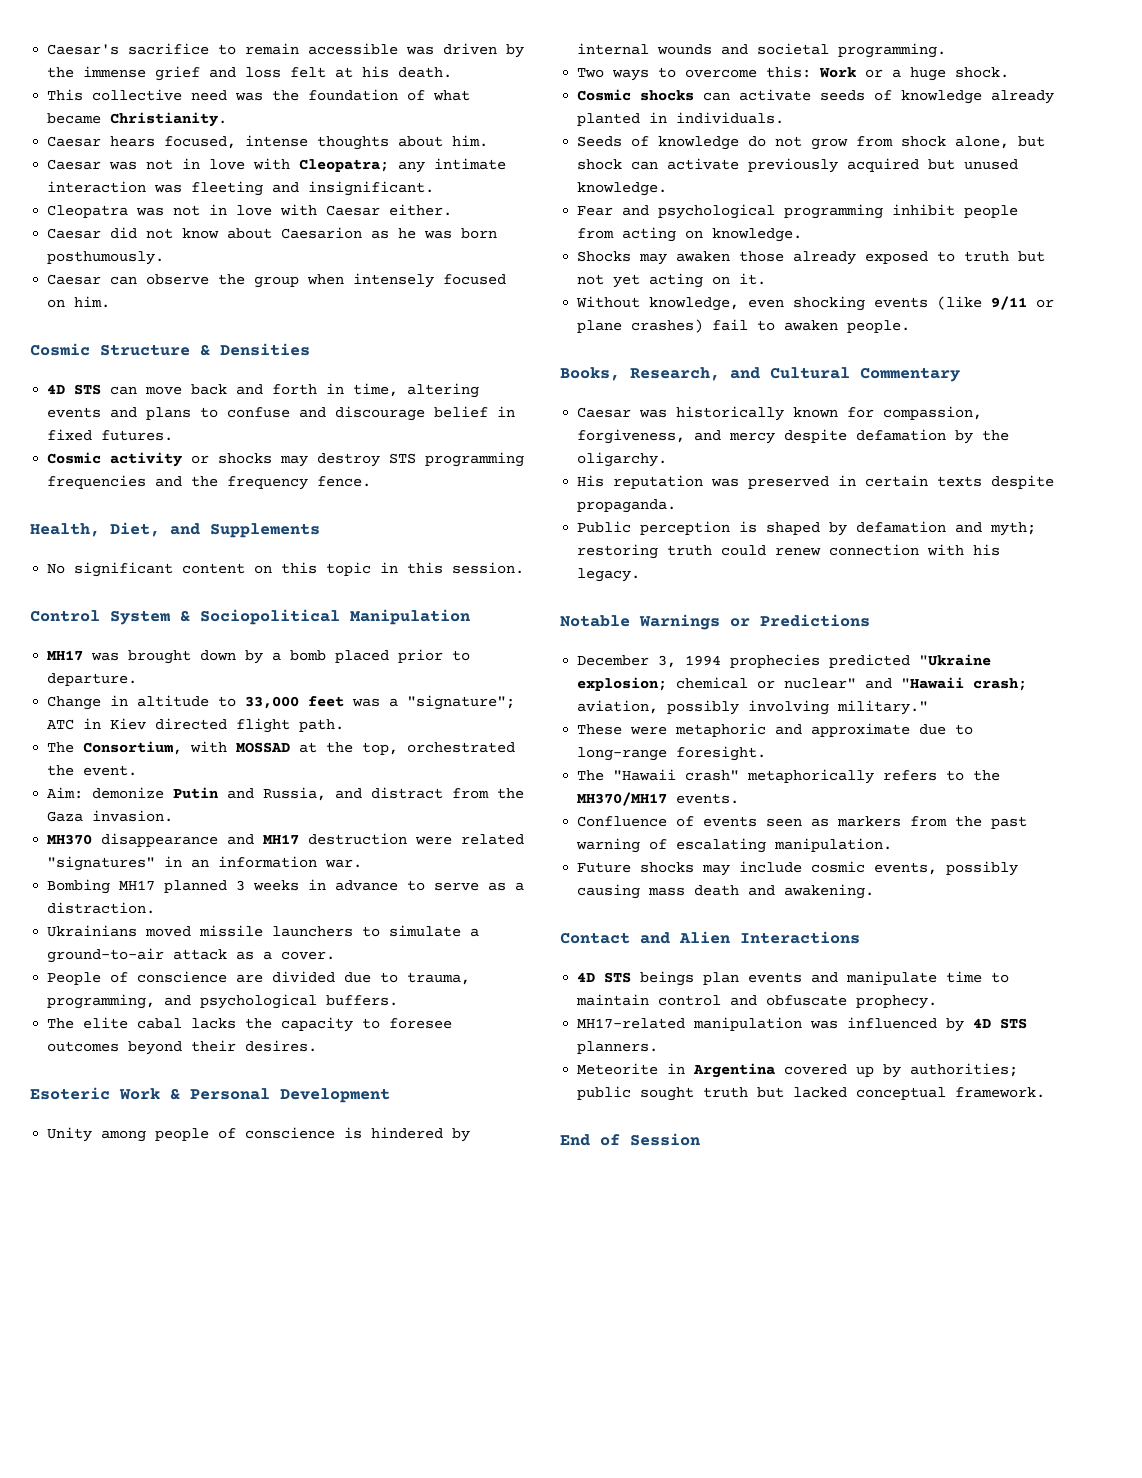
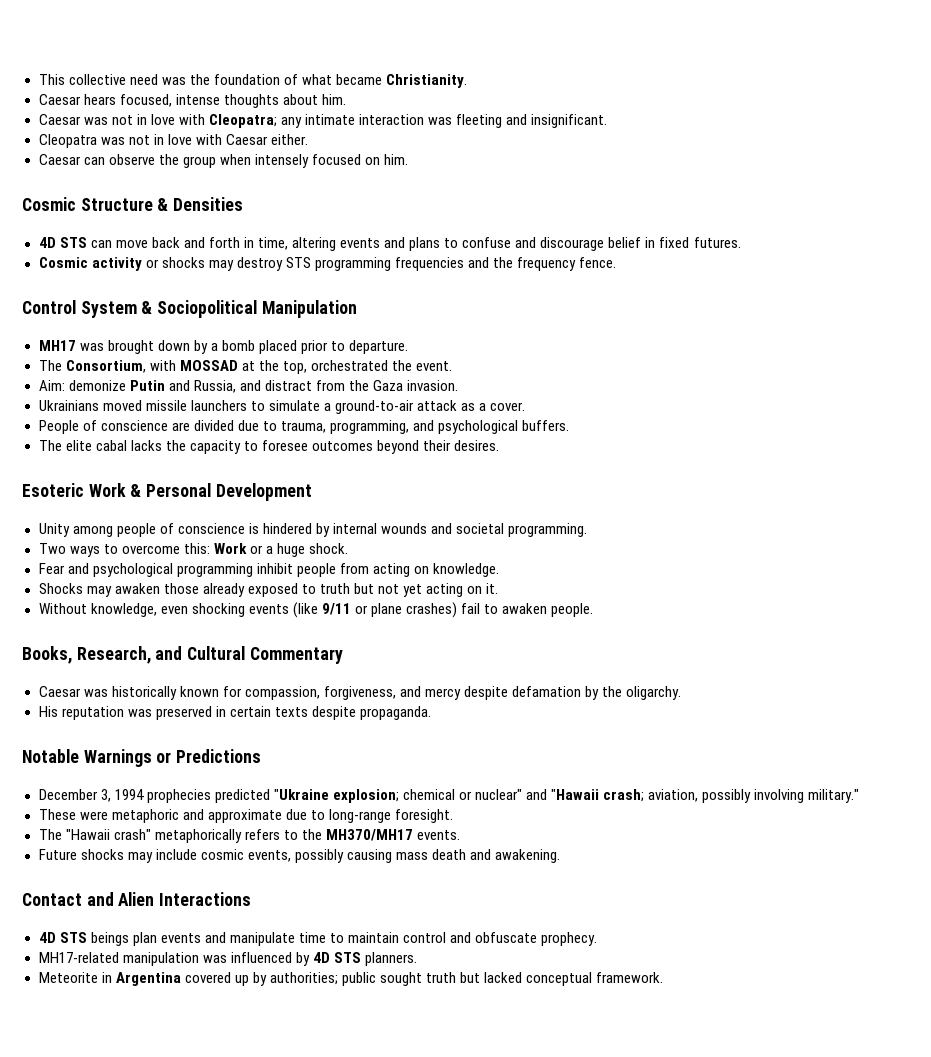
- Caesar's sacrifice to remain accessible was driven by the immense grief and loss felt at his death.
- Caesar did not know about Caesarion as he was born posthumously.
- Health, Diet, and Supplements
- No significant content on this topic in this session.
- Change in altitude to 33,000 feet was a "signature"; ATC in Kiev directed flight path.
- MH370 disappearance and MH17 destruction were related "signatures" in an information war.
- Bombing MH17 planned 3 weeks in advance to serve as a distraction.
- Cosmic shocks can activate seeds of knowledge already planted in individuals.
- Seeds of knowledge do not grow from shock alone, but shock can activate previously acquired but unused knowledge.
- Public perception is shaped by defamation and myth; restoring truth could renew connection with his legacy.
- Confluence of events seen as markers from the past warning of escalating manipulation.
- End of Session

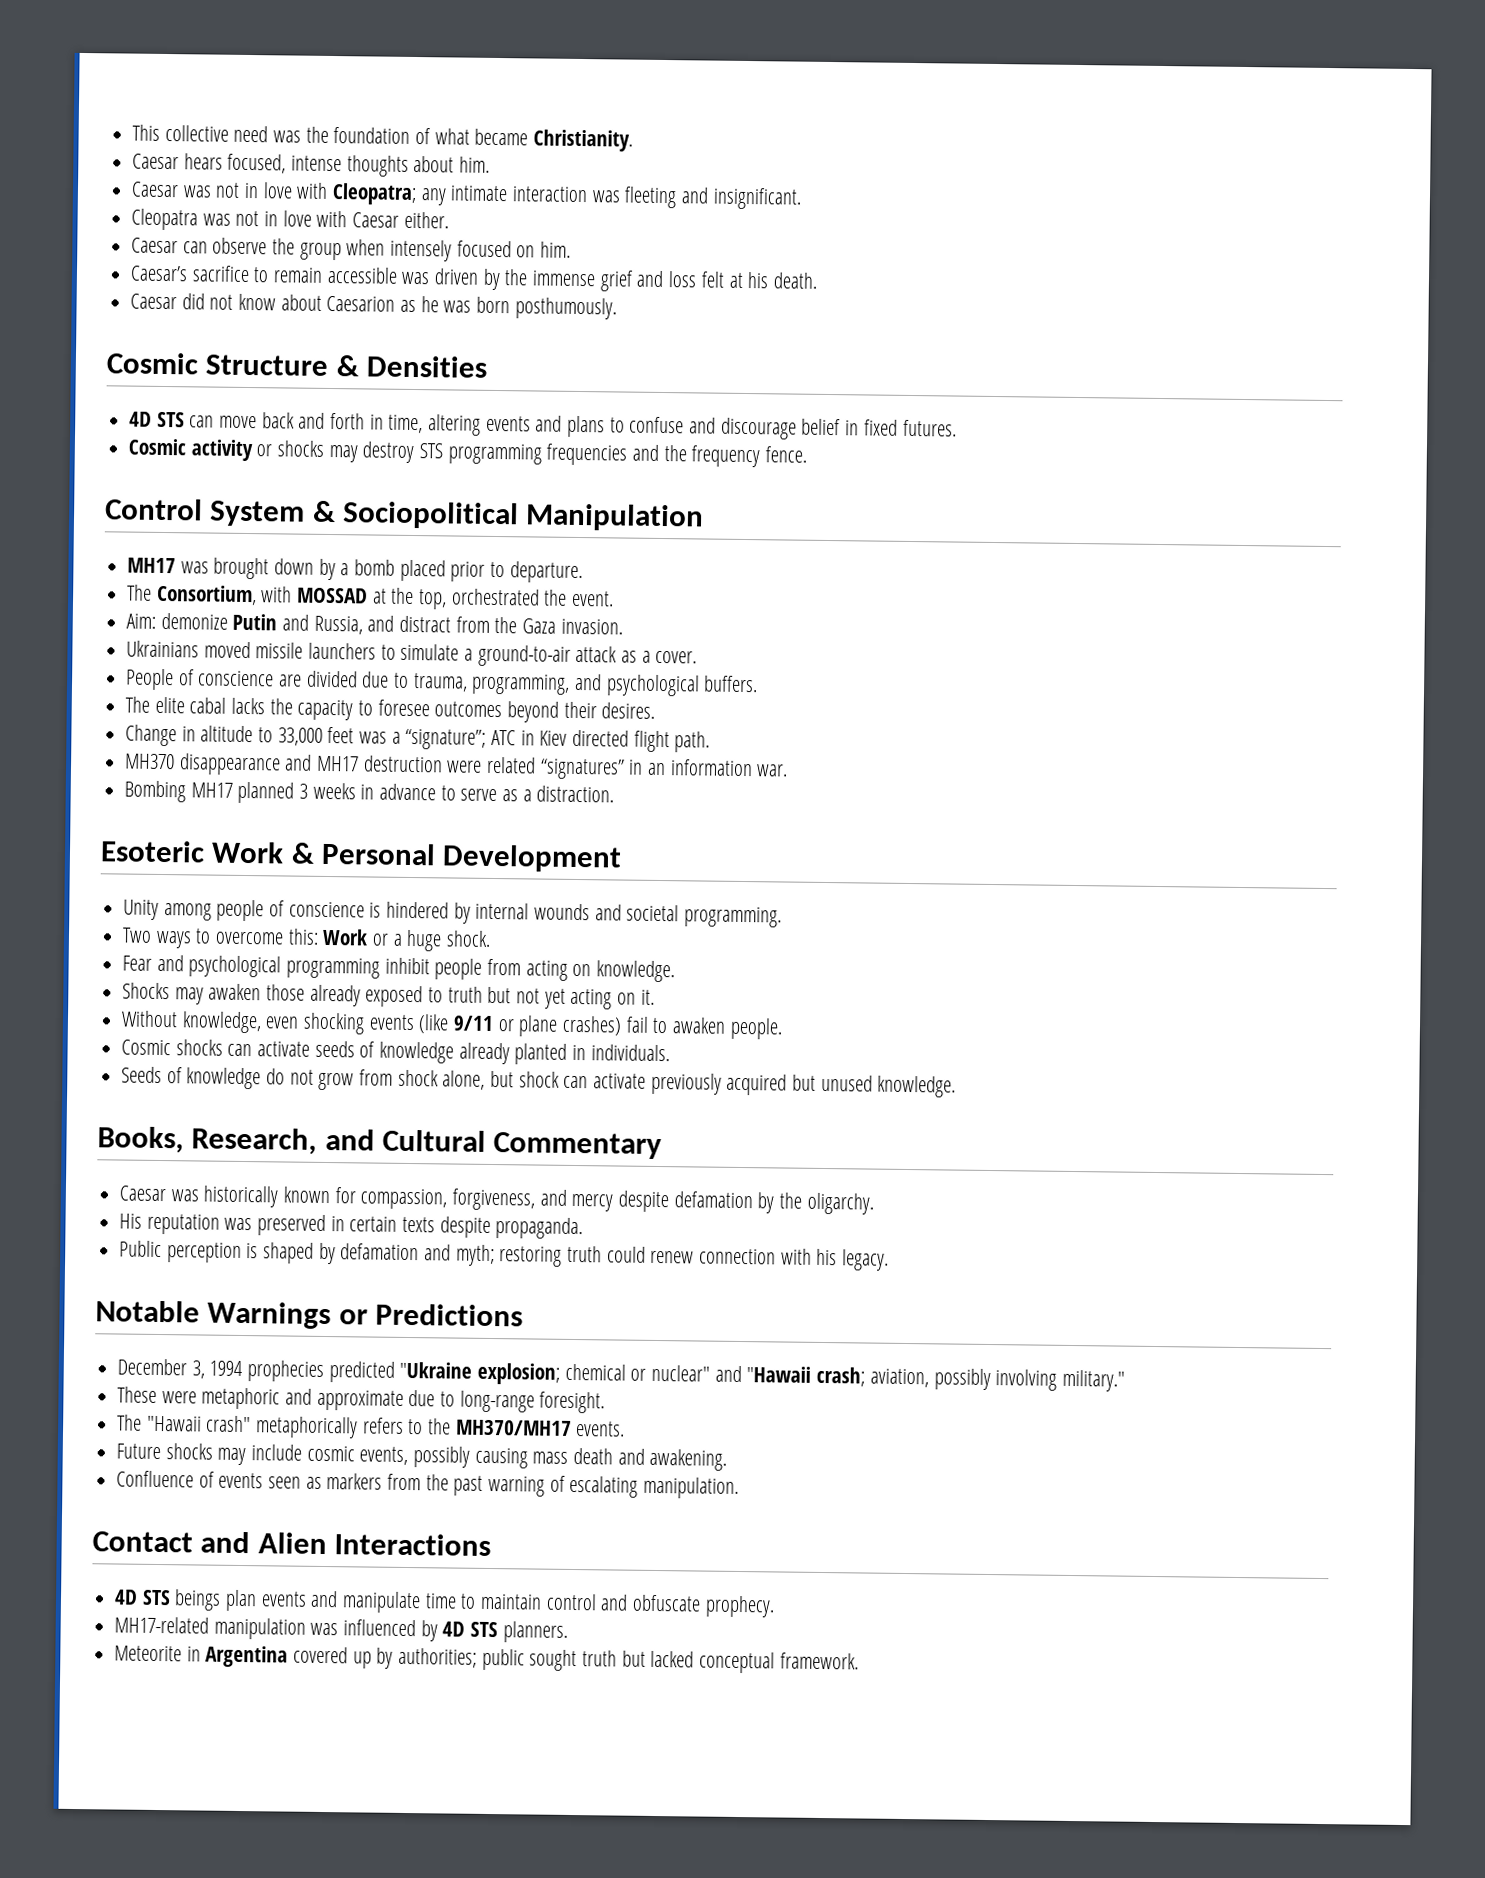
+ Caesar’s sacrifice to remain accessible was driven by the immense grief and loss felt at his death.
+ Caesar did not know about Caesarion as he was born posthumously.
+ Change in altitude to 33,000 feet was a “signature”; ATC in Kiev directed flight path.
+ MH370 disappearance and MH17 destruction were related “signatures” in an information war.
+ Bombing MH17 planned 3 weeks in advance to serve as a distraction.
+ Cosmic shocks can activate seeds of knowledge already planted in individuals.
+ Seeds of knowledge do not grow from shock alone, but shock can activate previously acquired but unused knowledge.
+ Public perception is shaped by defamation and myth; restoring truth could renew connection with his legacy.
+ Confluence of events seen as markers from the past warning of escalating manipulation.

